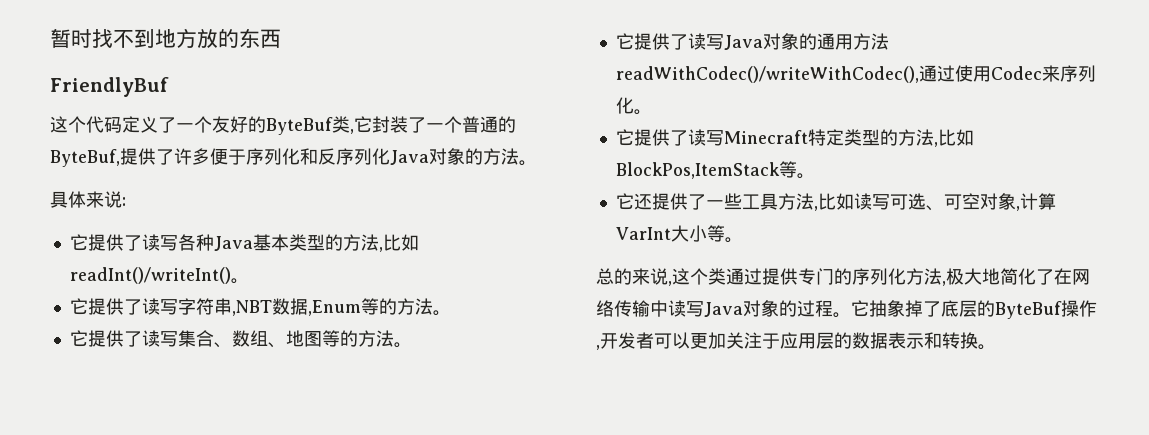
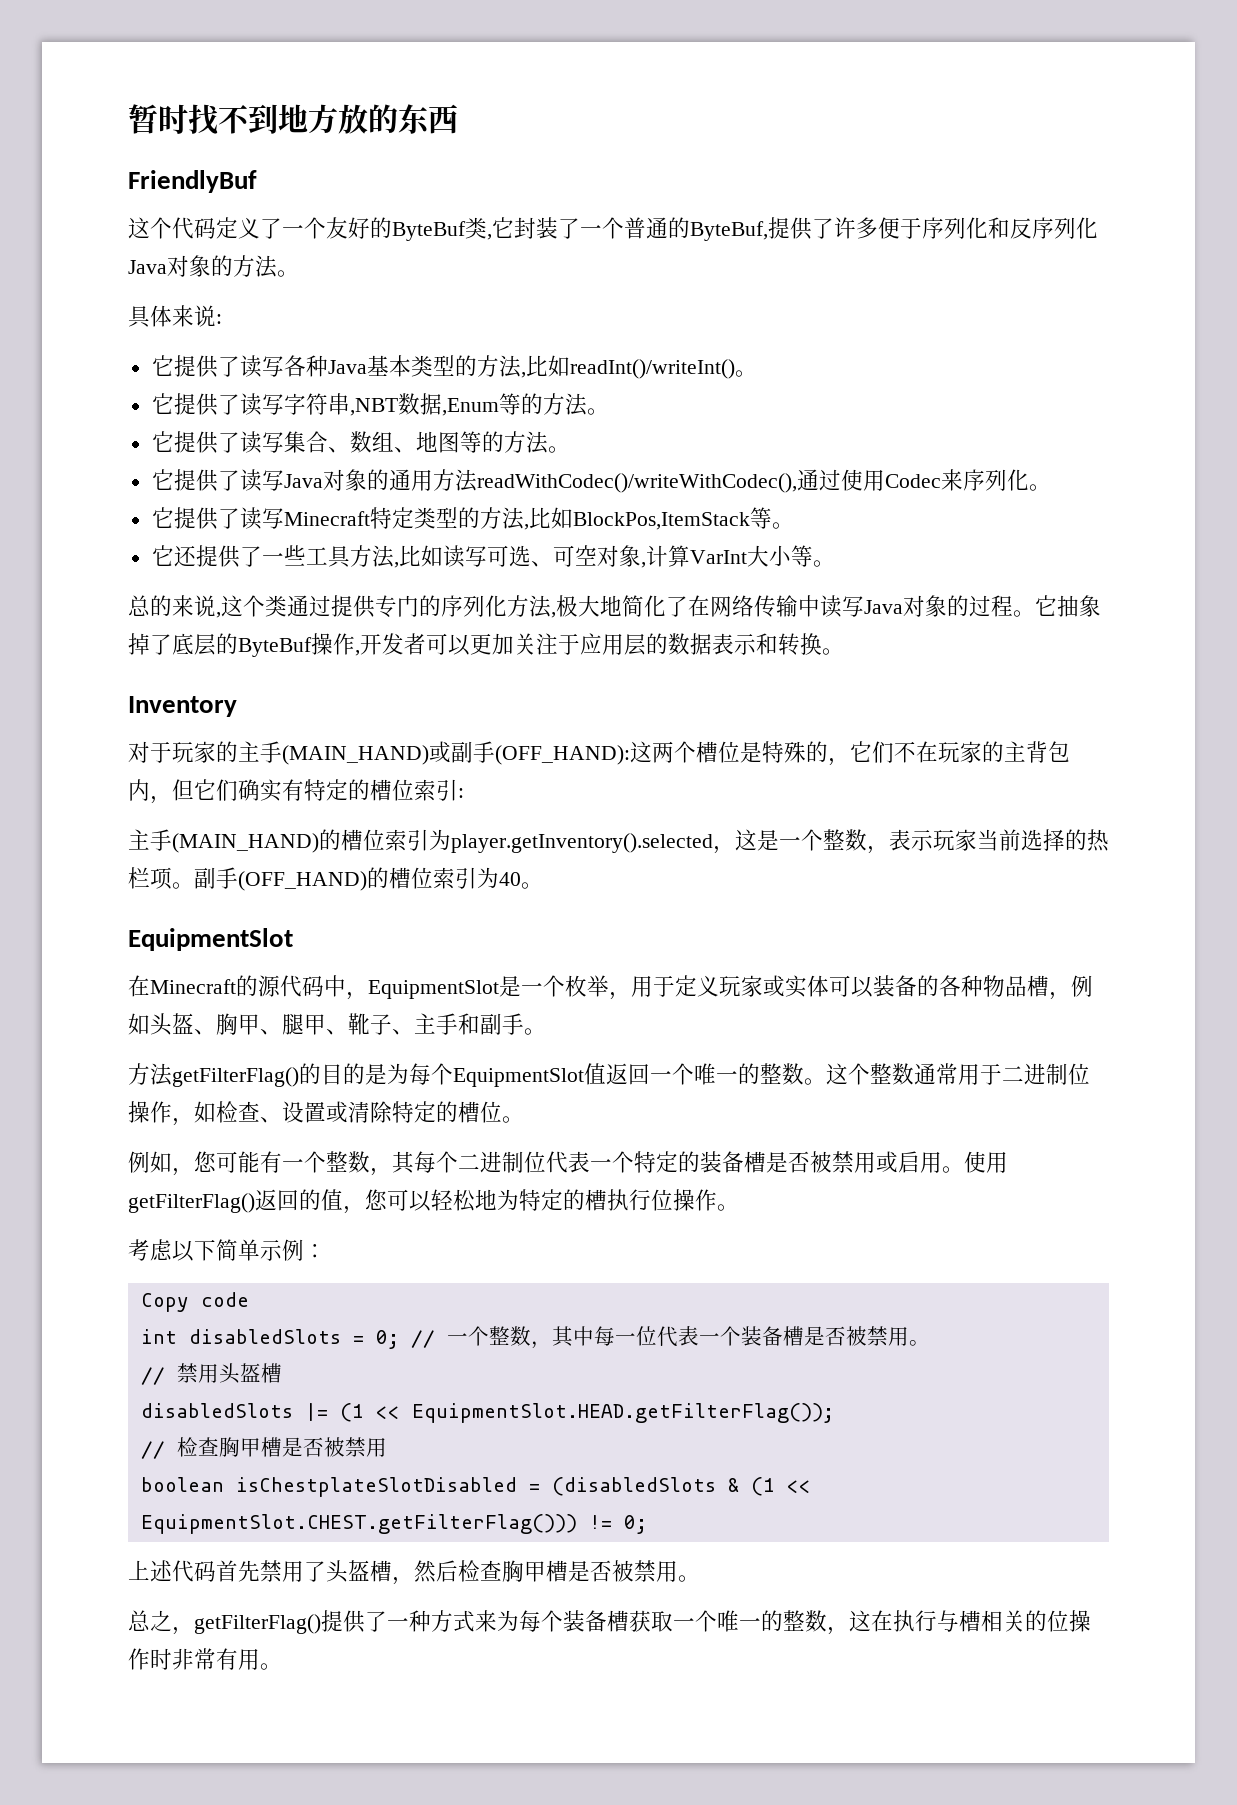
+ Inventory
+ 对于玩家的主手(MAIN_HAND)或副手(OFF_HAND):这两个槽位是特殊的，它们不在玩家的主背包内，但它们确实有特定的槽位索引:
+ 主手(MAIN_HAND)的槽位索引为player.getInventory().selected，这是一个整数，表示玩家当前选择的热栏项。副手(OFF_HAND)的槽位索引为40。
+ EquipmentSlot
+ 在Minecraft的源代码中，EquipmentSlot是一个枚举，用于定义玩家或实体可以装备的各种物品槽，例如头盔、胸甲、腿甲、靴子、主手和副手。
+ 方法getFilterFlag()的目的是为每个EquipmentSlot值返回一个唯一的整数。这个整数通常用于二进制位操作，如检查、设置或清除特定的槽位。
+ 例如，您可能有一个整数，其每个二进制位代表一个特定的装备槽是否被禁用或启用。使用getFilterFlag()返回的值，您可以轻松地为特定的槽执行位操作。
+ 考虑以下简单示例：
+ Copy code
+ int disabledSlots = 0; // 一个整数，其中每一位代表一个装备槽是否被禁用。
+ // 禁用头盔槽
+ disabledSlots |= (1 << EquipmentSlot.HEAD.getFilterFlag());
+ // 检查胸甲槽是否被禁用
+ boolean isChestplateSlotDisabled = (disabledSlots & (1 << EquipmentSlot.CHEST.getFilterFlag())) != 0;
+ 上述代码首先禁用了头盔槽，然后检查胸甲槽是否被禁用。
+ 总之，getFilterFlag()提供了一种方式来为每个装备槽获取一个唯一的整数，这在执行与槽相关的位操作时非常有用。

